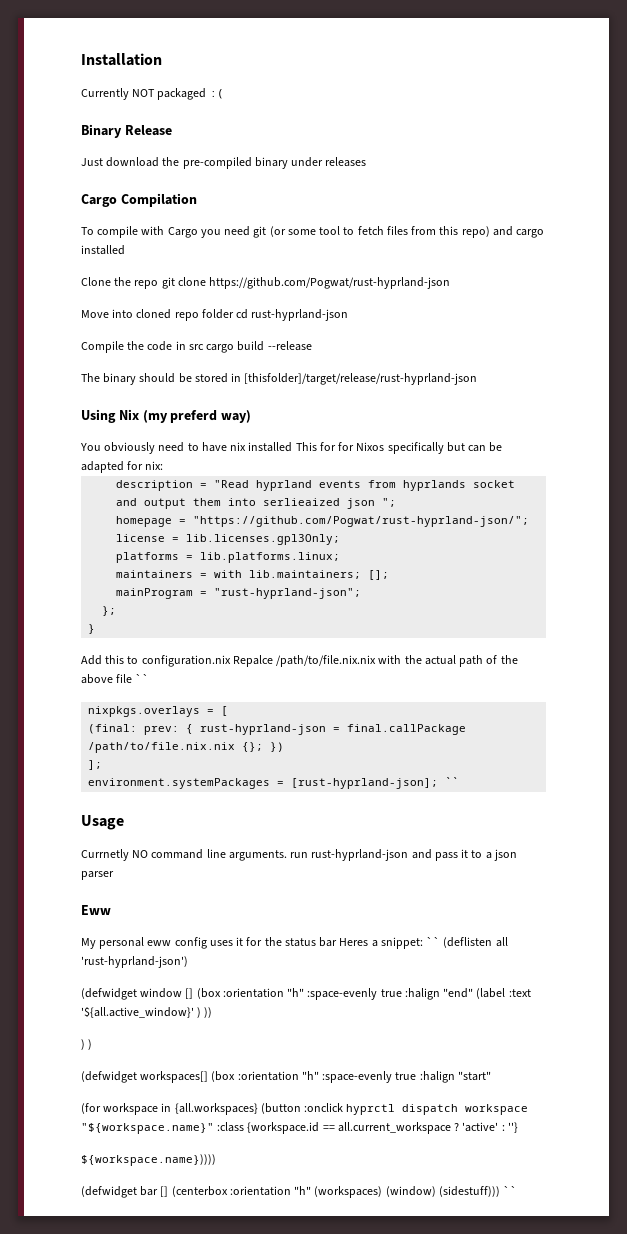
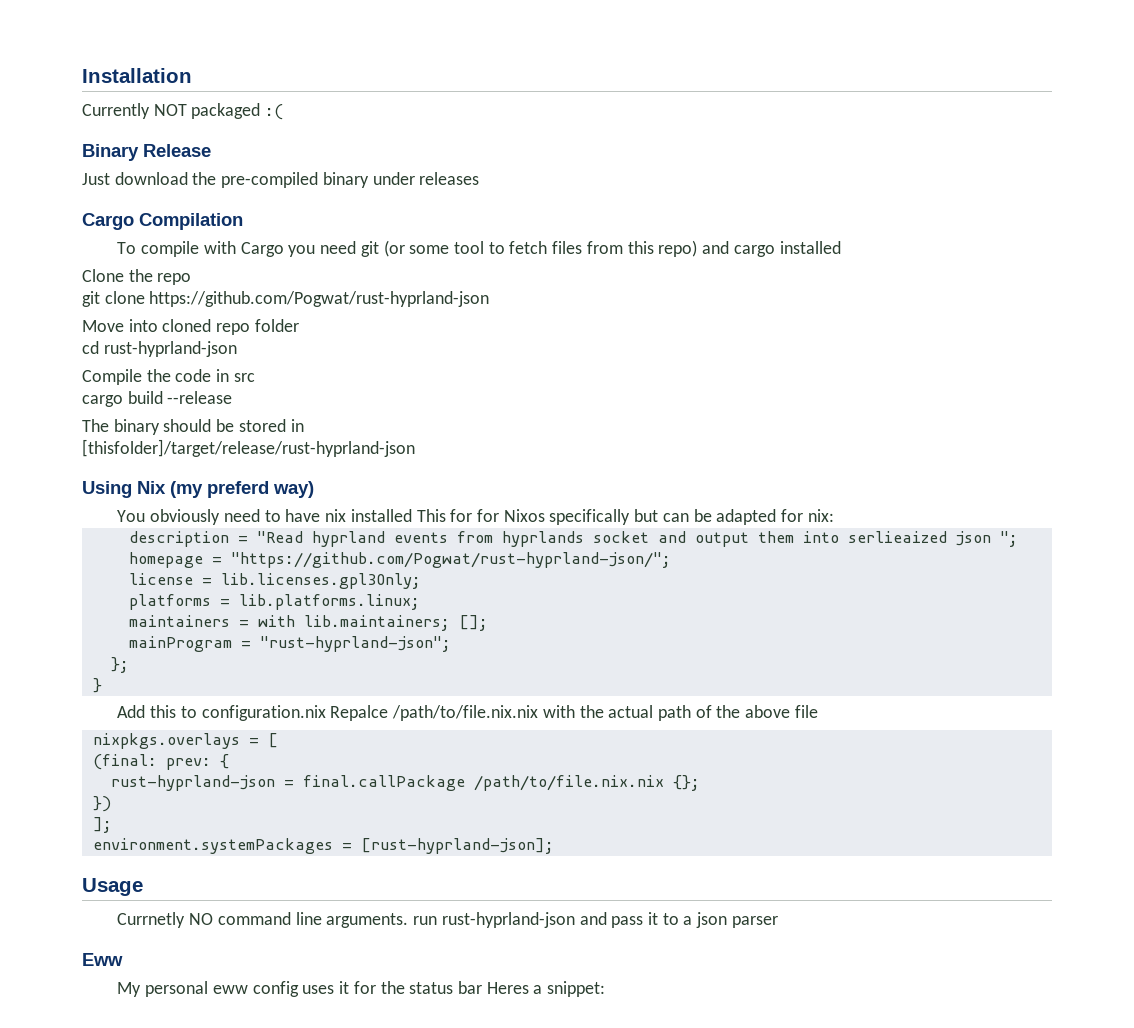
- Clone the repo git clone https://github.com/Pogwat/rust-hyprland-json
+ Clone the repo
+ git clone https://github.com/Pogwat/rust-hyprland-json
- Move into cloned repo folder cd rust-hyprland-json
+ Move into cloned repo folder
+ cd rust-hyprland-json
- Compile the code in src cargo build --release
+ Compile the code in src
+ cargo build --release
- The binary should be stored in [thisfolder]/target/release/rust-hyprland-json
+ The binary should be stored in
+ [thisfolder]/target/release/rust-hyprland-json
- Add this to configuration.nix Repalce /path/to/file.nix.nix with the actual path of the above file ``
+ Add this to configuration.nix Repalce /path/to/file.nix.nix with the actual path of the above file
- (final: prev: { rust-hyprland-json = final.callPackage /path/to/file.nix.nix {}; })
+ (final: prev: {
+ rust-hyprland-json = final.callPackage /path/to/file.nix.nix {};
+ })
- environment.systemPackages = [rust-hyprland-json]; ``
+ environment.systemPackages = [rust-hyprland-json];
- My personal eww config uses it for the status bar Heres a snippet: `` (deflisten all 'rust-hyprland-json')
- (defwidget window [] (box :orientation "h" :space-evenly true :halign "end" (label :text '${all.active_window}' ) ))
- ) )
- (defwidget workspaces[] (box :orientation "h" :space-evenly true :halign "start"
- (for workspace in {all.workspaces} (button :onclick hyprctl dispatch workspace "${workspace.name}" :class {workspace.id == all.current_workspace ? 'active' : ''}
- ${workspace.name}))))
- (defwidget bar [] (centerbox :orientation "h" (workspaces) (window) (sidestuff))) ``
+ My personal eww config uses it for the status bar Heres a snippet:

